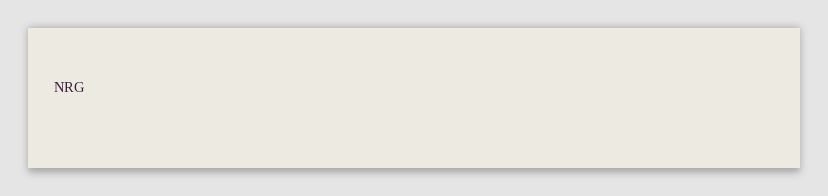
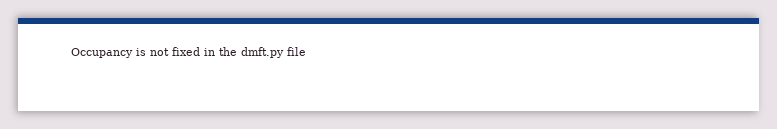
- NRG
+ Occupancy is not fixed in the dmft.py file

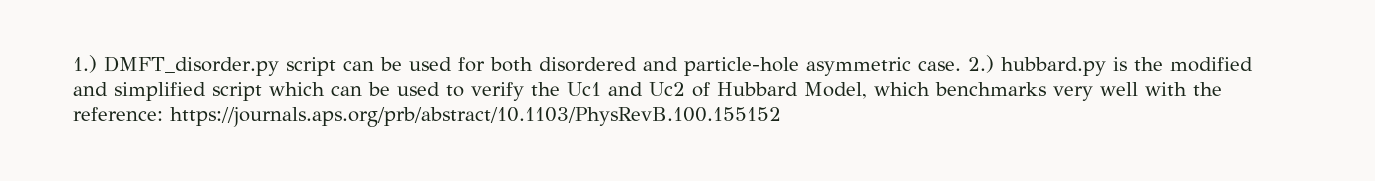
- Occupancy is not fixed in the dmft.py file
+ 1.) DMFT_disorder.py script can be used for both disordered and particle-hole asymmetric case. 2.) hubbard.py is the modified and simplified script which can be used to verify the Uc1 and Uc2 of Hubbard Model, which benchmarks very well with the reference: https://journals.aps.org/prb/abstract/10.1103/PhysRevB.100.155152

